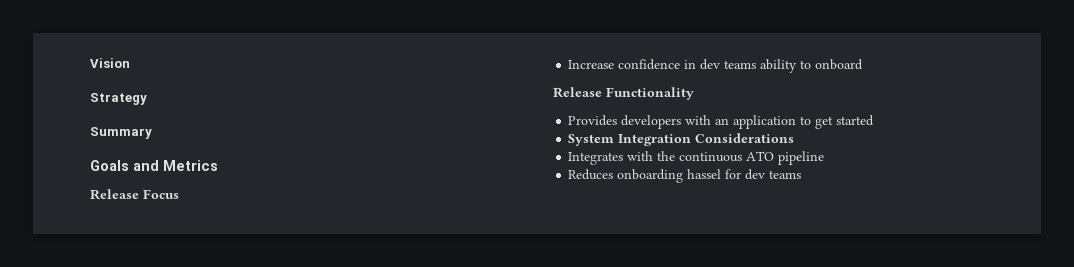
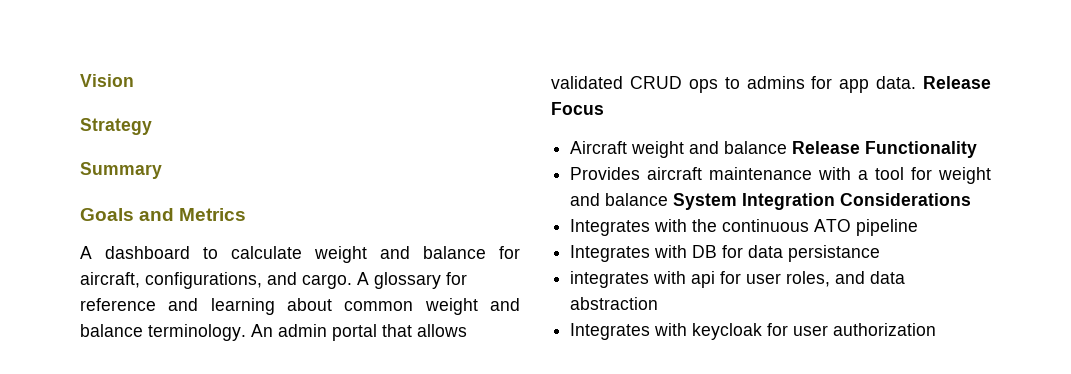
- Release Focus
- Increase confidence in dev teams ability to onboard
- Release Functionality
- Provides developers with an application to get started
- System Integration Considerations
+ A dashboard to calculate weight and balance for aircraft, configurations, and cargo. A glossary for reference and learning about common weight and balance terminology. An admin portal that allows validated CRUD ops to admins for app data. Release Focus
+ Aircraft weight and balance Release Functionality
+ Provides aircraft maintenance with a tool for weight and balance System Integration Considerations
- Reduces onboarding hassel for dev teams
+ Integrates with DB for data persistance
+ integrates with api for user roles, and data abstraction
+ Integrates with keycloak for user authorization

